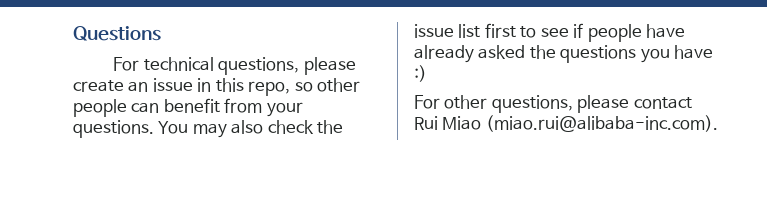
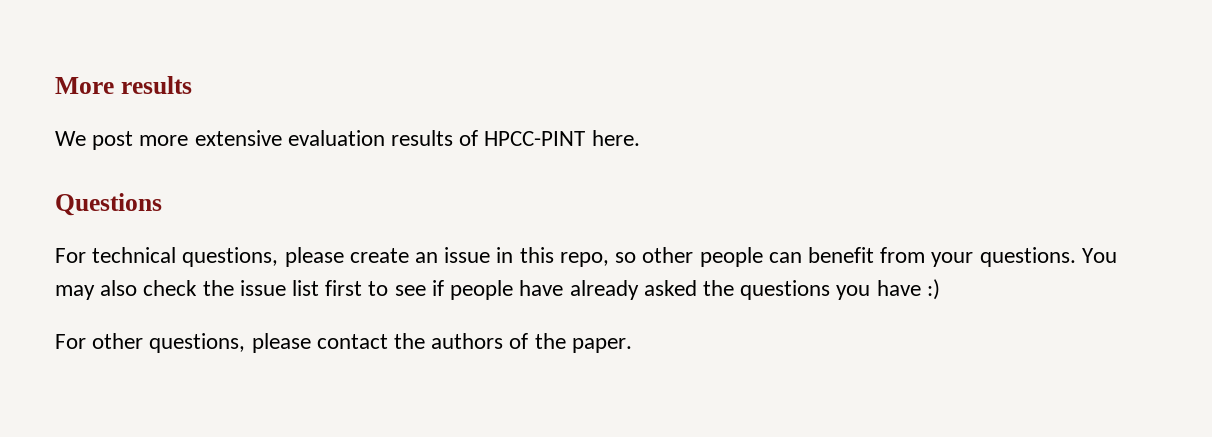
+ More results
+ We post more extensive evaluation results of HPCC-PINT here.
- For other questions, please contact Rui Miao (miao.rui@alibaba-inc.com).
+ For other questions, please contact the authors of the paper.

